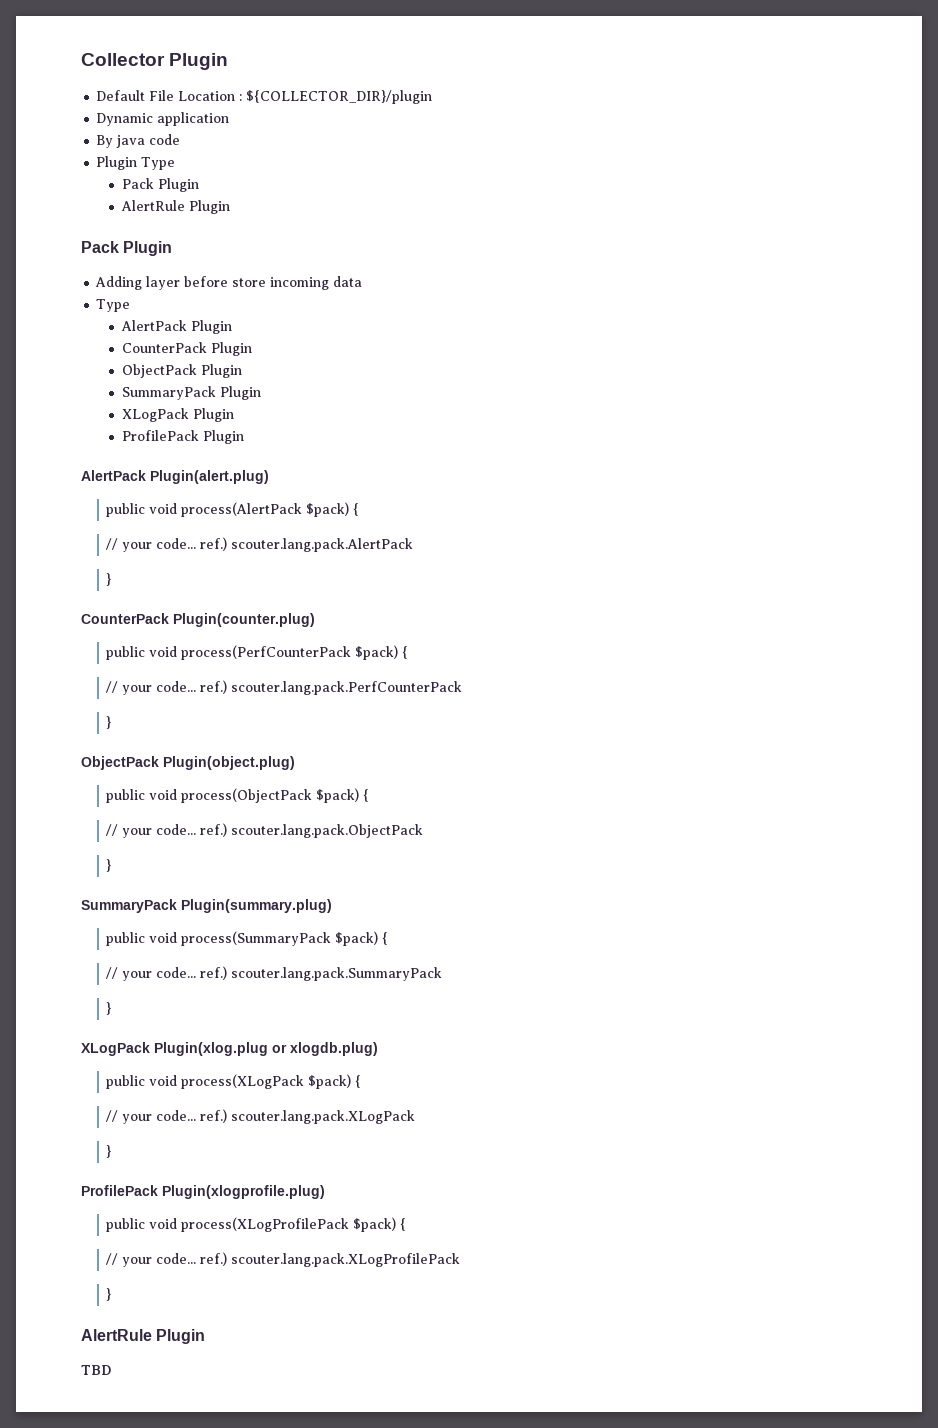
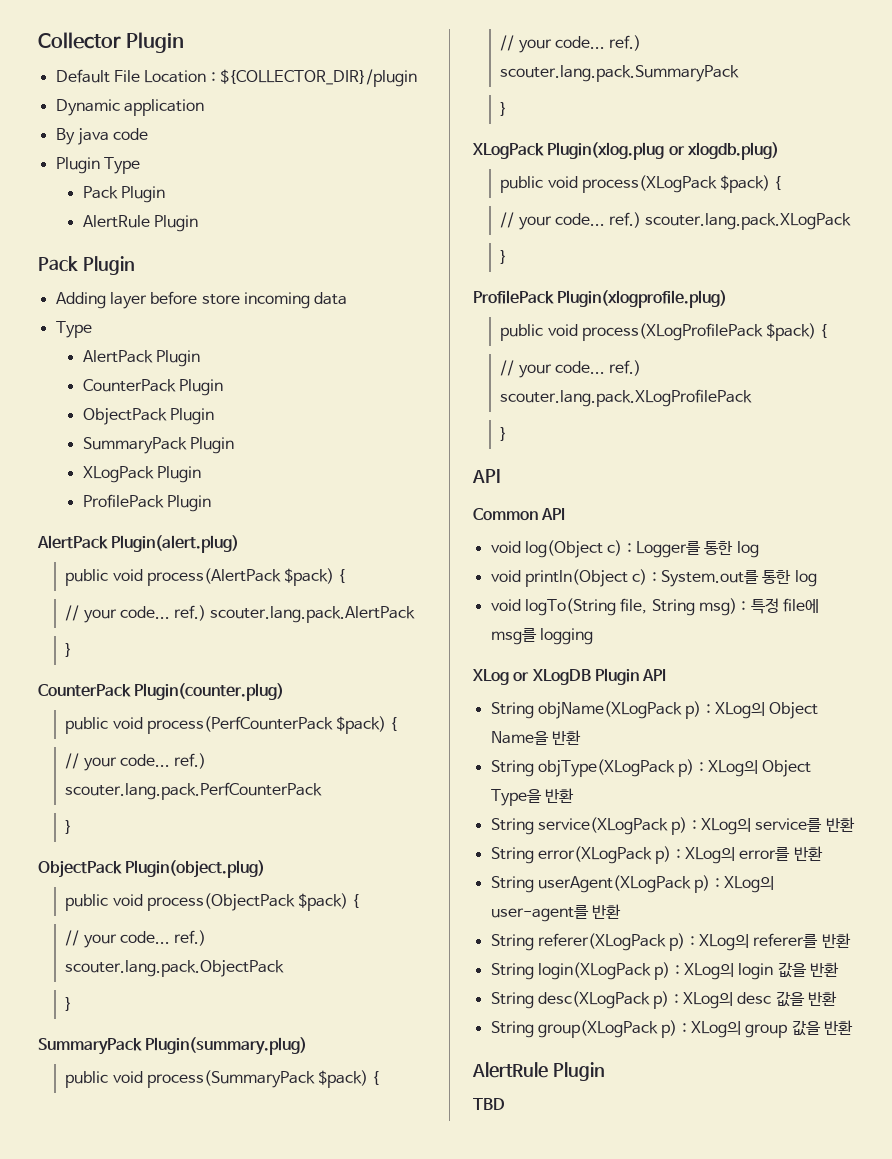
  // your code... ref.) scouter.lang.pack.XLogProfilePack
  }
+ API
+ Common API
+ void log(Object c) : Logger를 통한 log
+ void println(Object c) : System.out를 통한 log
+ void logTo(String file, String msg) : 특정 file에 msg를 logging
+ XLog or XLogDB Plugin API
+ String objName(XLogPack p) : XLog의 Object Name을 반환
+ String objType(XLogPack p) : XLog의 Object Type을 반환
+ String service(XLogPack p) : XLog의 service를 반환
+ String error(XLogPack p) : XLog의 error를 반환
+ String userAgent(XLogPack p) : XLog의 user-agent를 반환
+ String referer(XLogPack p) : XLog의 referer를 반환
+ String login(XLogPack p) : XLog의 login 값을 반환
+ String desc(XLogPack p) : XLog의 desc 값을 반환
+ String group(XLogPack p) : XLog의 group 값을 반환

